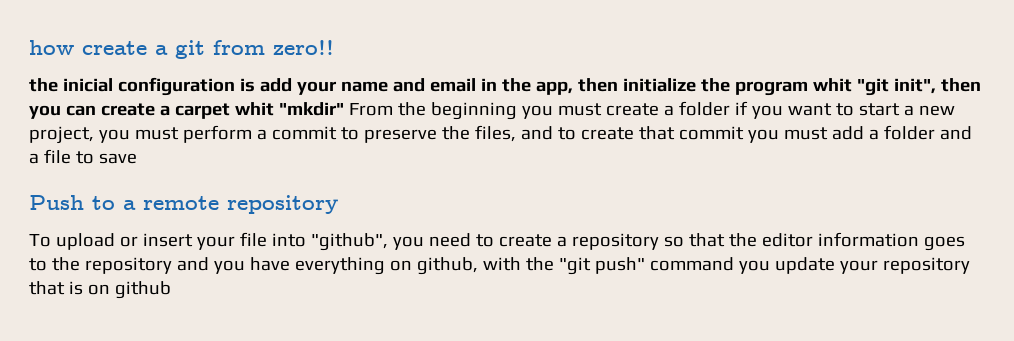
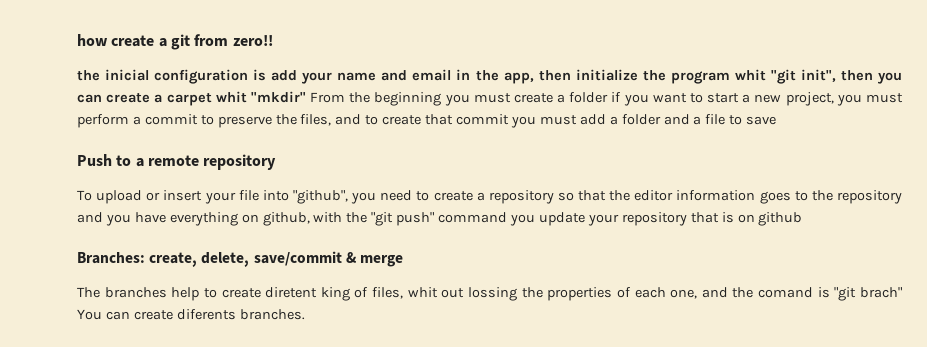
+ Branches: create, delete, save/commit & merge
+ The branches help to create diretent king of files, whit out lossing the properties of each one, and the comand is "git brach" You can create diferents branches.

